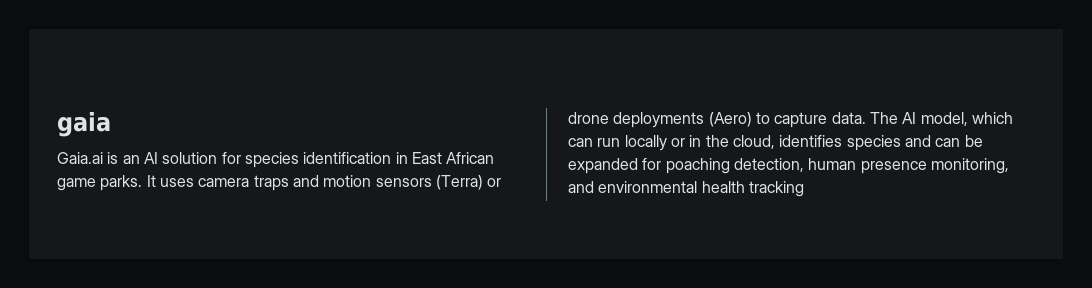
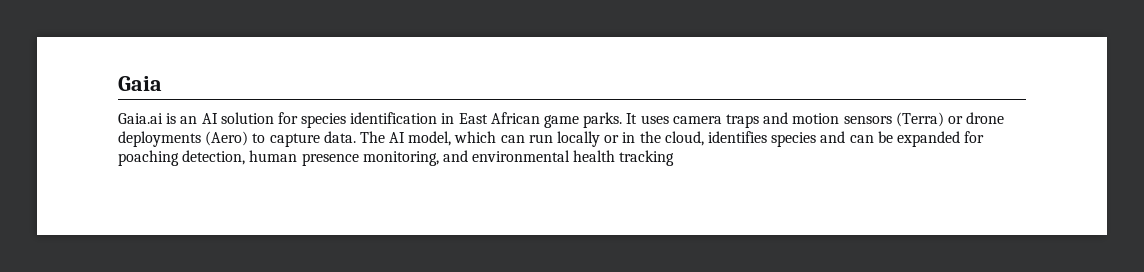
- gaia
+ Gaia

